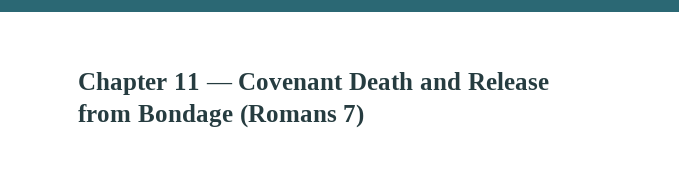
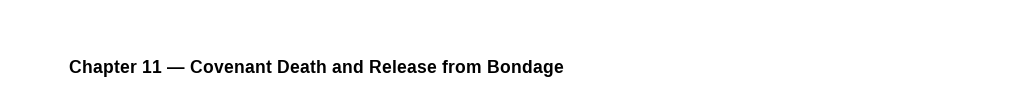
- Chapter 11 — Covenant Death and Release from Bondage (Romans 7)
+ Chapter 11 — Covenant Death and Release from Bondage

